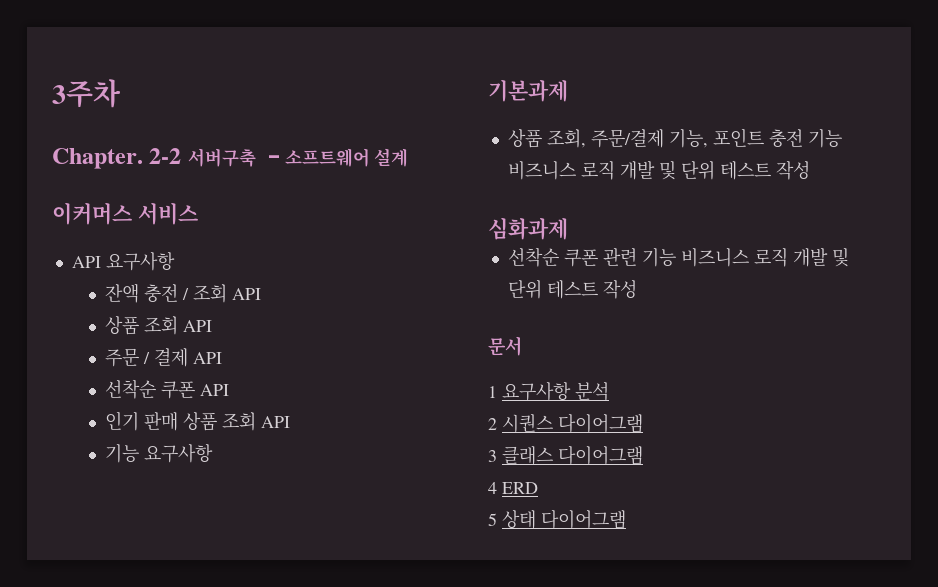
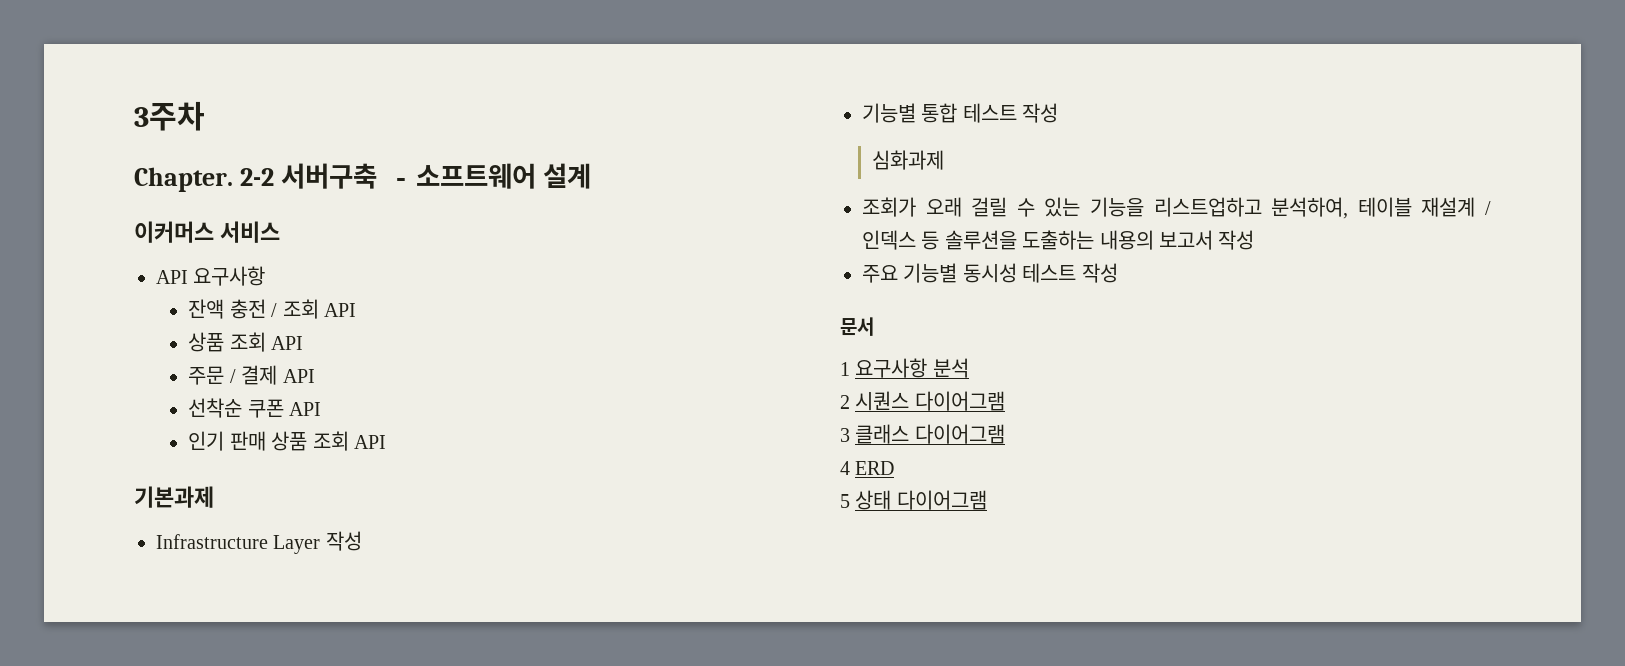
- 기능 요구사항
- 상품 조회, 주문/결제 기능, 포인트 충전 기능 비즈니스 로직 개발 및 단위 테스트 작성
+ Infrastructure Layer 작성
+ 기능별 통합 테스트 작성
  심화과제
- 선착순 쿠폰 관련 기능 비즈니스 로직 개발 및 단위 테스트 작성
+ 조회가 오래 걸릴 수 있는 기능을 리스트업하고 분석하여, 테이블 재설계 / 인덱스 등 솔루션을 도출하는 내용의 보고서 작성
+ 주요 기능별 동시성 테스트 작성

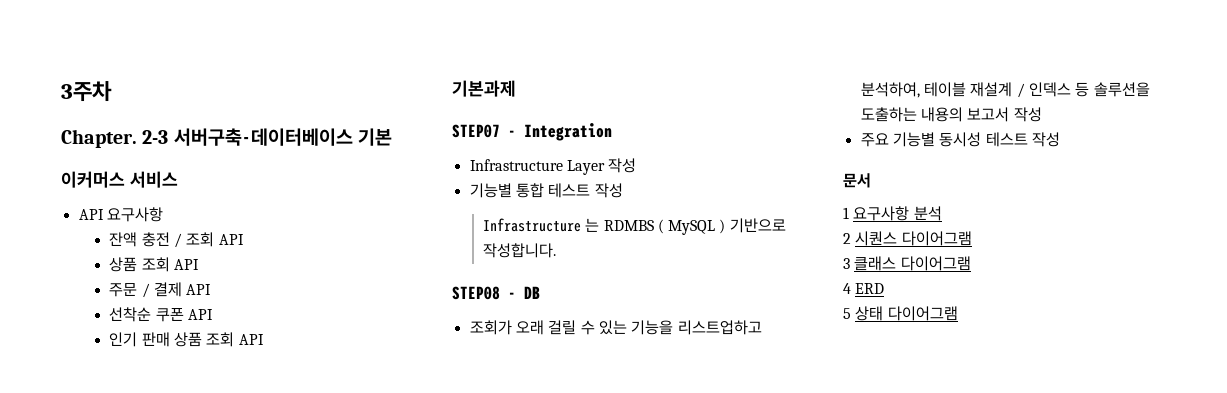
- 2-2 서버구축 - 소프트웨어 설계
+ 2-3 서버구축-데이터베이스 기본
+ STEP07 - Integration
- 심화과제
+ Infrastructure 는 RDMBS ( MySQL ) 기반으로 작성합니다.
+ STEP08 - DB

